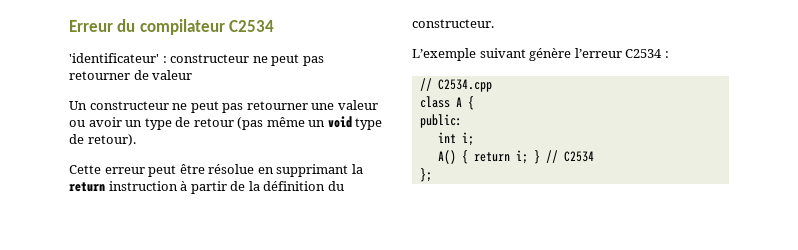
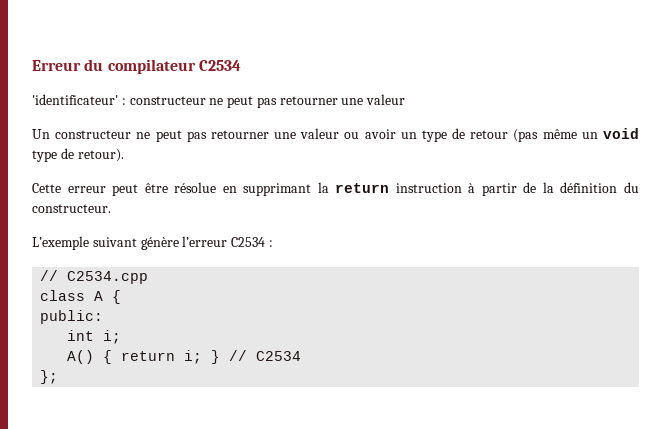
- 'identificateur' : constructeur ne peut pas retourner de valeur
+ 'identificateur' : constructeur ne peut pas retourner une valeur

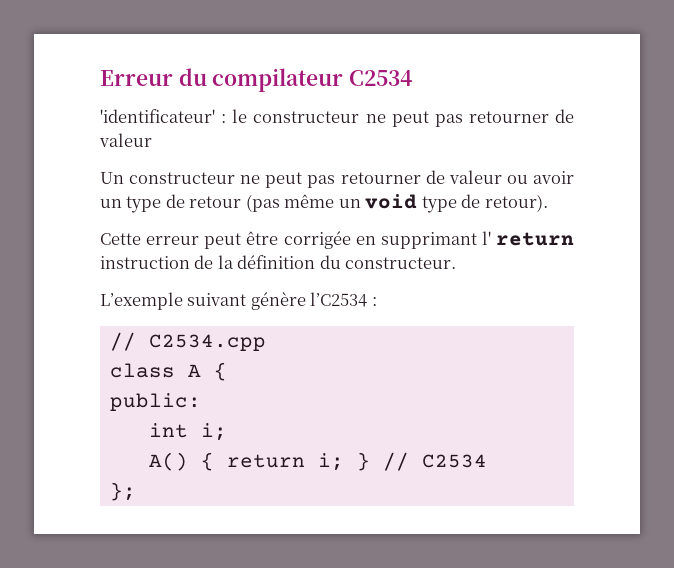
- 'identificateur' : constructeur ne peut pas retourner une valeur
+ 'identificateur' : le constructeur ne peut pas retourner de valeur
- Un constructeur ne peut pas retourner une valeur ou avoir un type de retour (pas même un void type de retour).
+ Un constructeur ne peut pas retourner de valeur ou avoir un type de retour (pas même un void type de retour).
- Cette erreur peut être résolue en supprimant la return instruction à partir de la définition du constructeur.
+ Cette erreur peut être corrigée en supprimant l' return instruction de la définition du constructeur.
- L’exemple suivant génère l’erreur C2534 :
+ L’exemple suivant génère l’C2534 :

